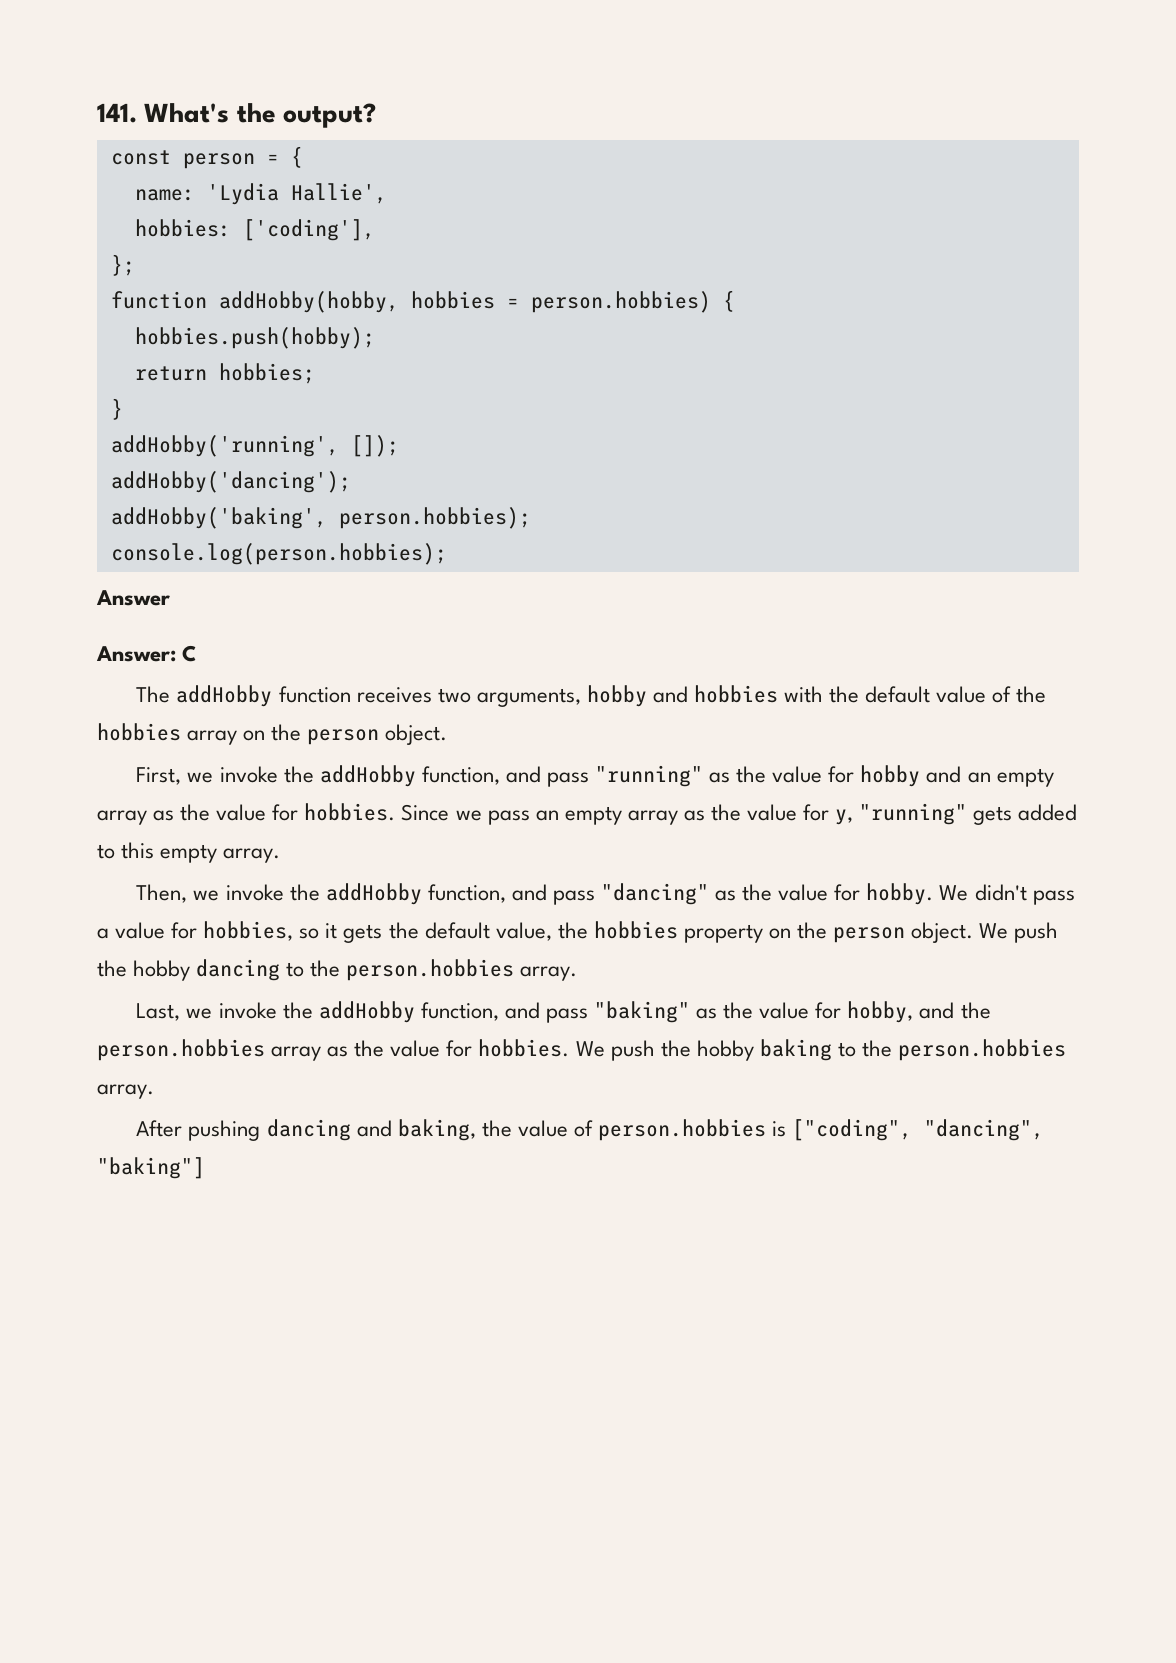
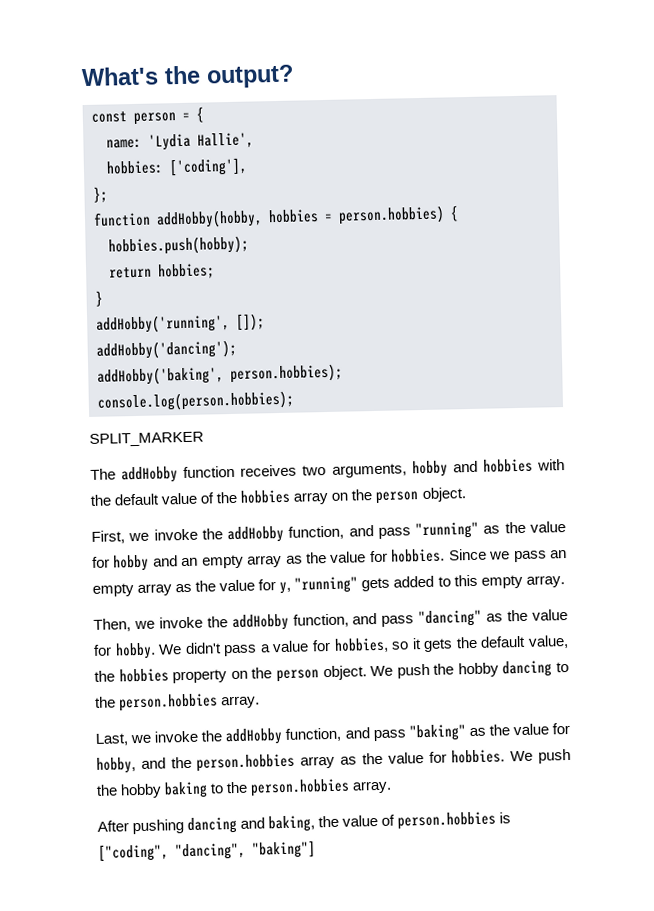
- 141. What's the output?
+ What's the output?
- Answer
- Answer: C
+ SPLIT_MARKER

